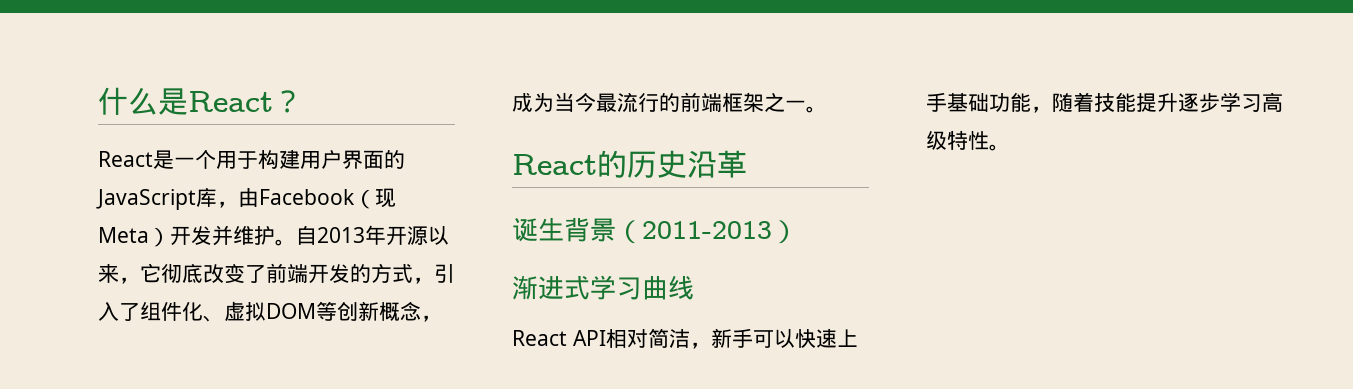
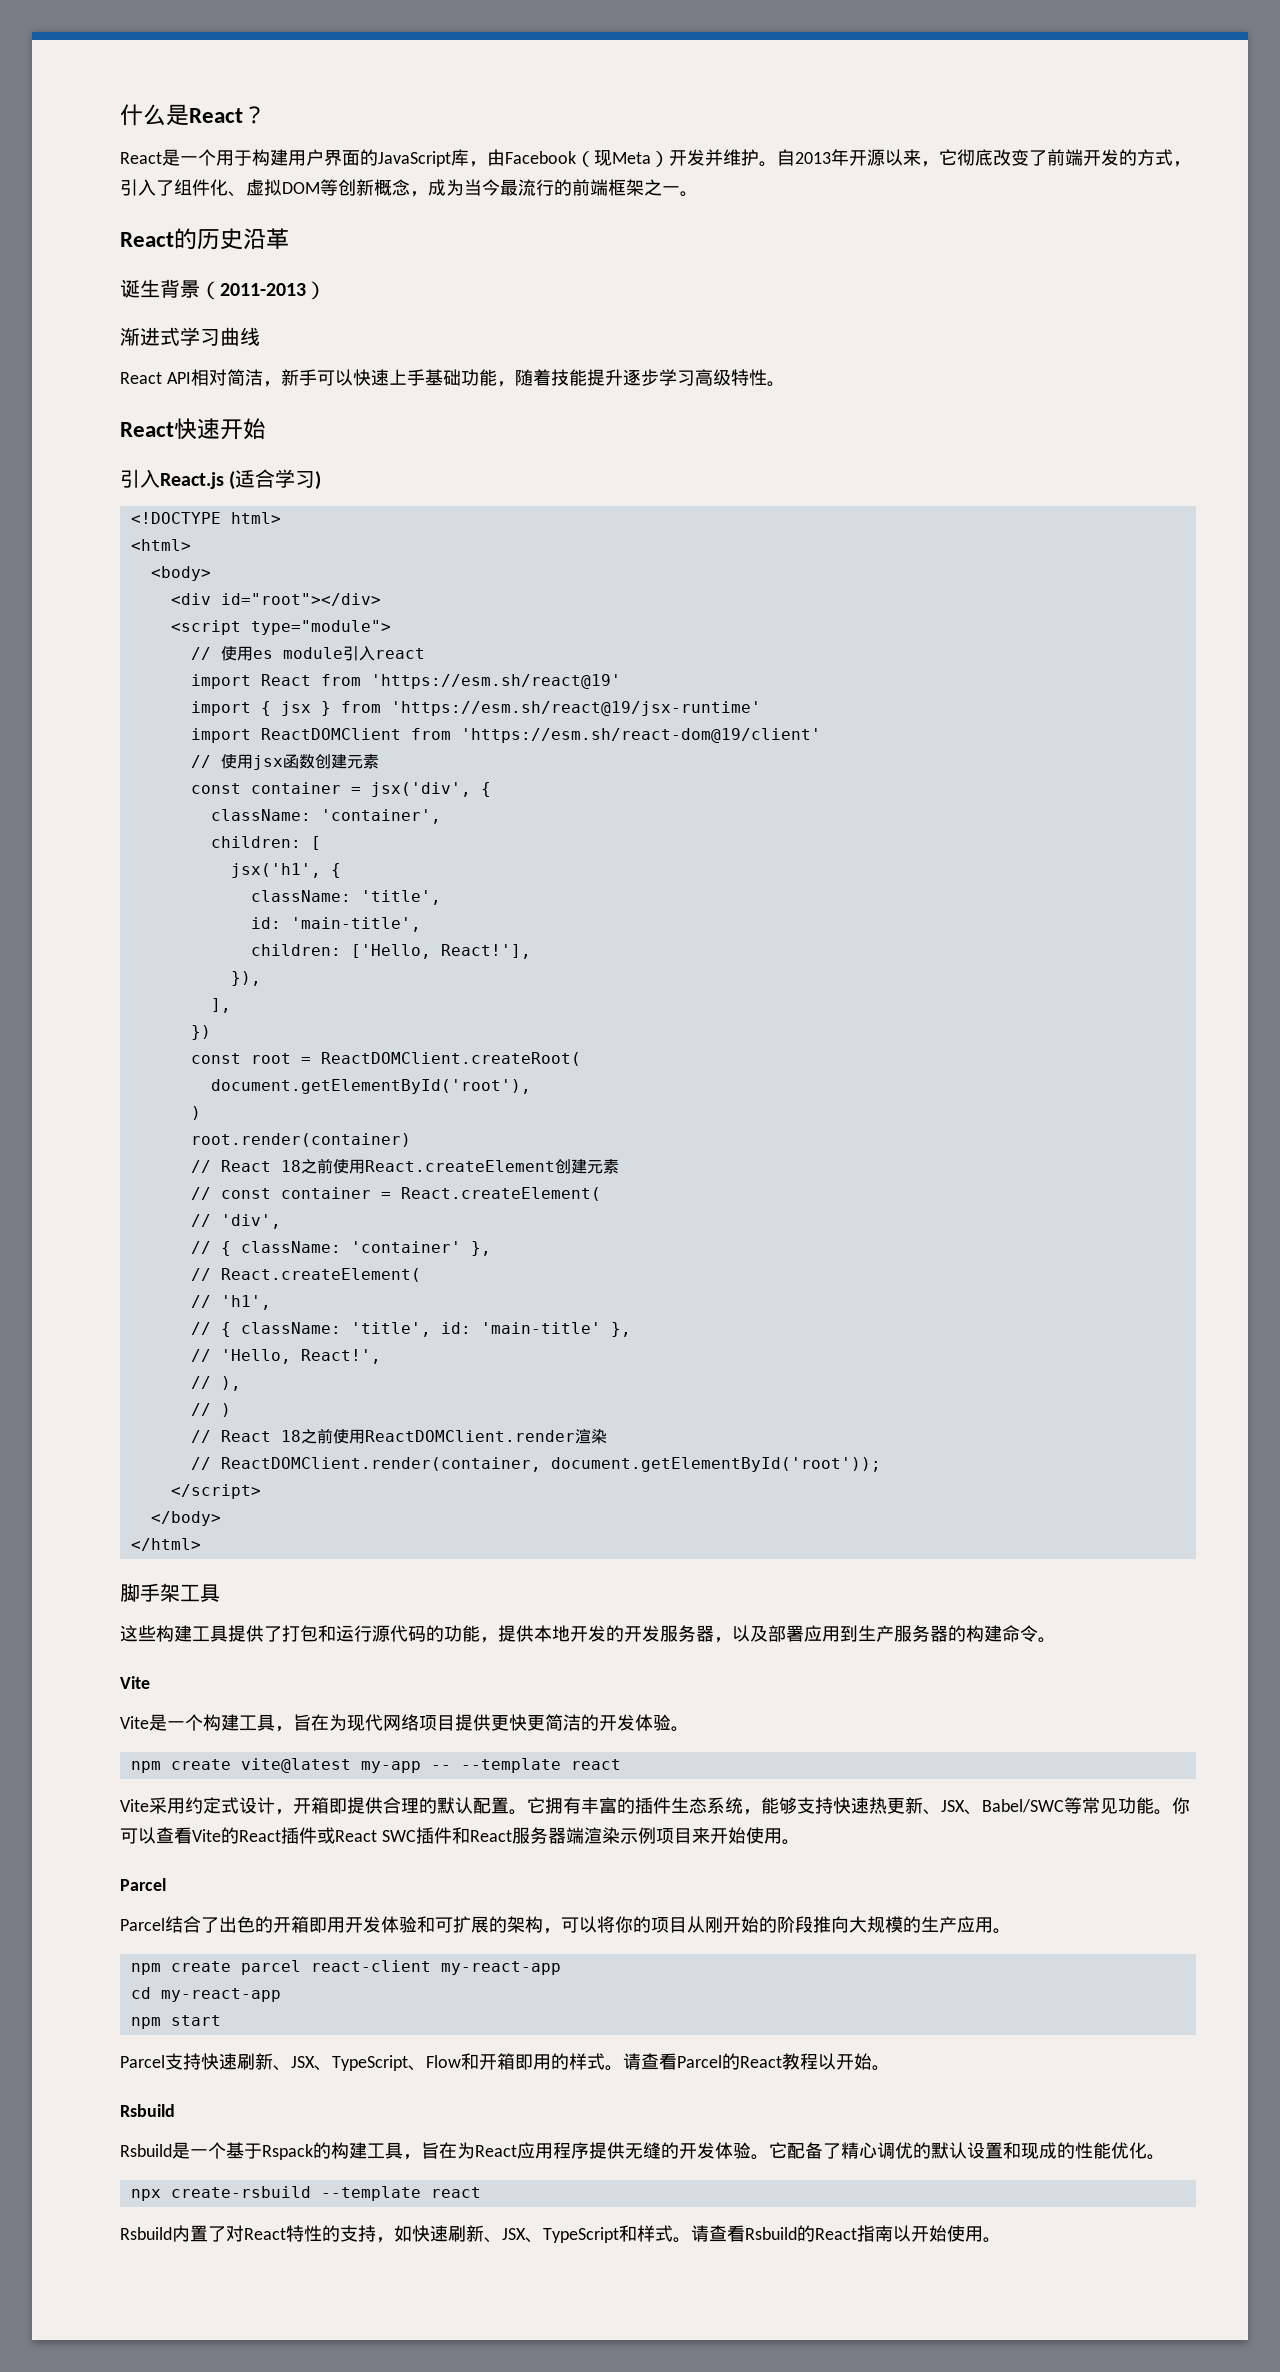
+ React快速开始
+ 引入React.js (适合学习)
+ <!DOCTYPE html>
+ <html>
+ <body>
+ <div id="root"></div>
+ <script type="module">
+ // 使用es module引入react
+ import React from 'https://esm.sh/react@19'
+ import { jsx } from 'https://esm.sh/react@19/jsx-runtime'
+ import ReactDOMClient from 'https://esm.sh/react-dom@19/client'
+ // 使用jsx函数创建元素
+ const container = jsx('div', {
+ className: 'container',
+ children: [
+ jsx('h1', {
+ className: 'title',
+ id: 'main-title',
+ children: ['Hello, React!'],
+ }),
+ ],
+ })
+ const root = ReactDOMClient.createRoot(
+ document.getElementById('root'),
+ )
+ root.render(container)
+ // React 18之前使用React.createElement创建元素
+ // const container = React.createElement(
+ // 'div',
+ // { className: 'container' },
+ // React.createElement(
+ // 'h1',
+ // { className: 'title', id: 'main-title' },
+ // 'Hello, React!',
+ // ),
+ // )
+ // React 18之前使用ReactDOMClient.render渲染
+ // ReactDOMClient.render(container, document.getElementById('root'));
+ </script>
+ </body>
+ </html>
+ 脚手架工具
+ 这些构建工具提供了打包和运行源代码的功能，提供本地开发的开发服务器，以及部署应用到生产服务器的构建命令。
+ Vite
+ Vite是一个构建工具，旨在为现代网络项目提供更快更简洁的开发体验。
+ npm create vite@latest my-app -- --template react
+ Vite采用约定式设计，开箱即提供合理的默认配置。它拥有丰富的插件生态系统，能够支持快速热更新、JSX、Babel/SWC等常见功能。你可以查看Vite的React插件或React SWC插件和React服务器端渲染示例项目来开始使用。
+ Parcel
+ Parcel结合了出色的开箱即用开发体验和可扩展的架构，可以将你的项目从刚开始的阶段推向大规模的生产应用。
+ npm create parcel react-client my-react-app
+ cd my-react-app
+ npm start
+ Parcel支持快速刷新、JSX、TypeScript、Flow和开箱即用的样式。请查看Parcel的React教程以开始。
+ Rsbuild
+ Rsbuild是一个基于Rspack的构建工具，旨在为React应用程序提供无缝的开发体验。它配备了精心调优的默认设置和现成的性能优化。
+ npx create-rsbuild --template react
+ Rsbuild内置了对React特性的支持，如快速刷新、JSX、TypeScript和样式。请查看Rsbuild的React指南以开始使用。

